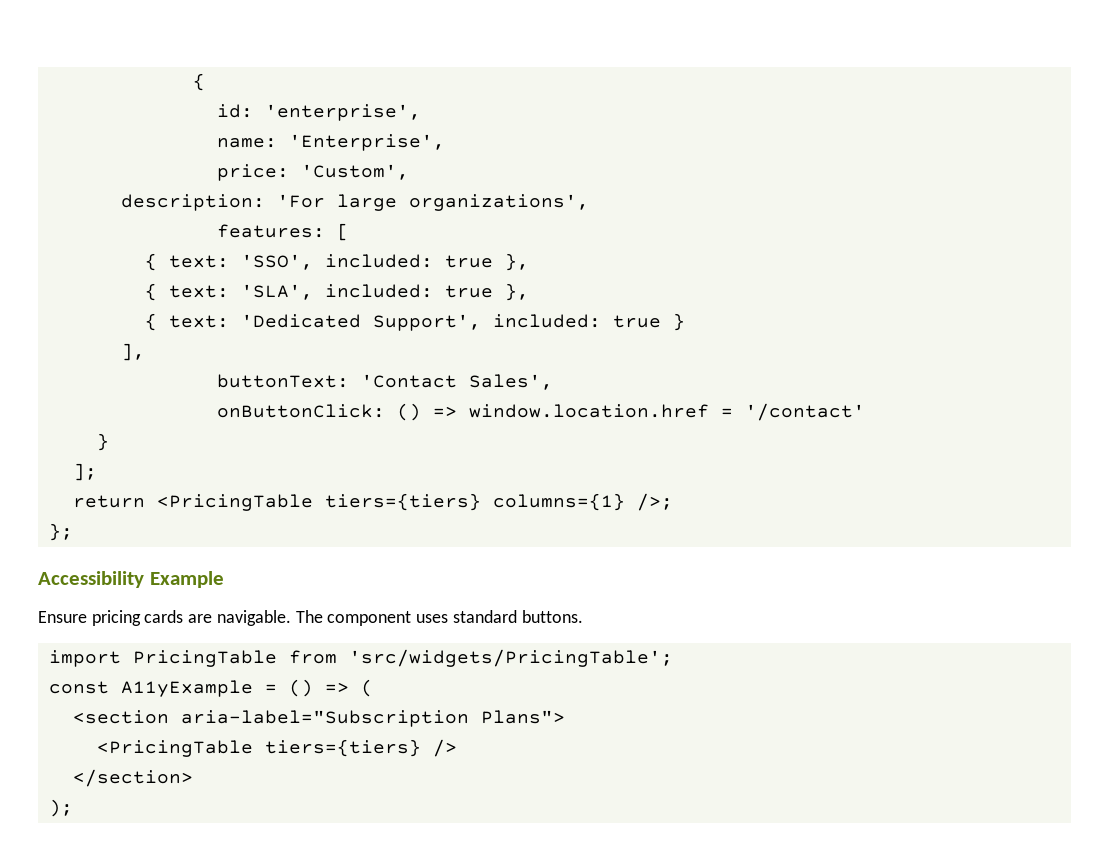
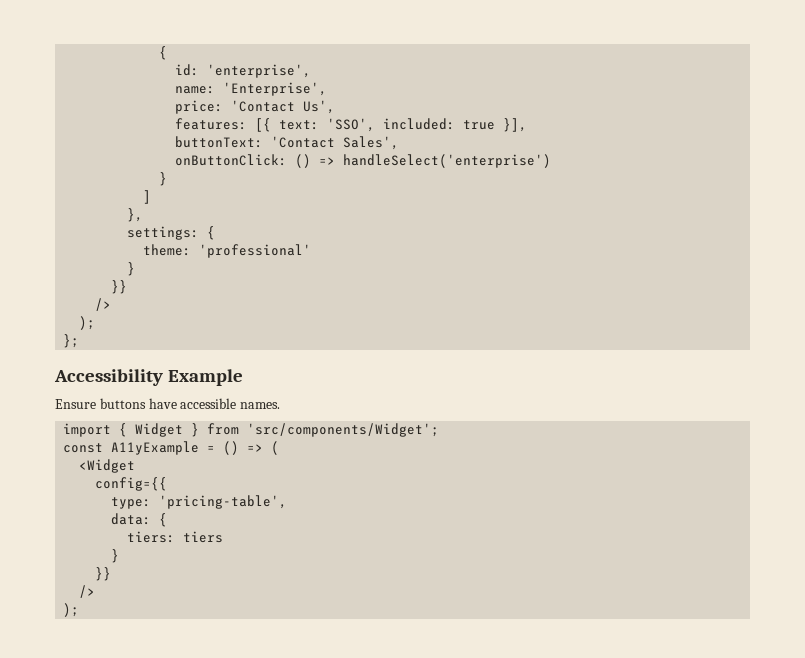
- price: 'Custom',
- description: 'For large organizations',
+ price: 'Contact Us',
- features: [
- { text: 'SSO', included: true },
- { text: 'SLA', included: true },
- { text: 'Dedicated Support', included: true }
- ],
+ features: [{ text: 'SSO', included: true }],
- onButtonClick: () => window.location.href = '/contact'
+ onButtonClick: () => handleSelect('enterprise')
  }
- ];
- return <PricingTable tiers={tiers} columns={1} />;
+ ]
+ },
+ settings: {
+ theme: 'professional'
+ }
+ }}
+ />
+ );
  };
  Accessibility Example
- Ensure pricing cards are navigable. The component uses standard buttons.
- import PricingTable from 'src/widgets/PricingTable';
+ Ensure buttons have accessible names.
+ import { Widget } from 'src/components/Widget';
- <section aria-label="Subscription Plans">
- <PricingTable tiers={tiers} />
- </section>
+ <Widget
+ config={{
+ type: 'pricing-table',
+ data: {
+ tiers: tiers
+ }
+ }}
+ />

